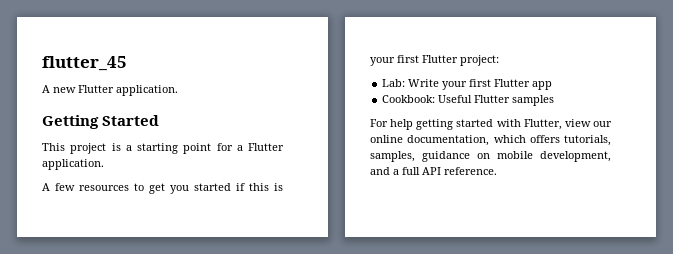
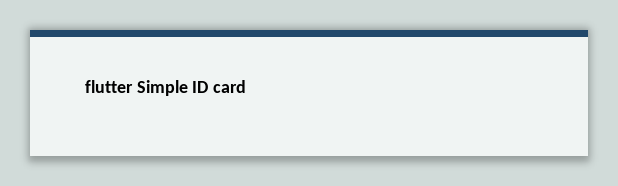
- flutter_45
- A new Flutter application.
- Getting Started
- This project is a starting point for a Flutter application.
- A few resources to get you started if this is your first Flutter project:
- Lab: Write your first Flutter app
- Cookbook: Useful Flutter samples
- For help getting started with Flutter, view our online documentation, which offers tutorials, samples, guidance on mobile development, and a full API reference.
+ flutter Simple ID card

